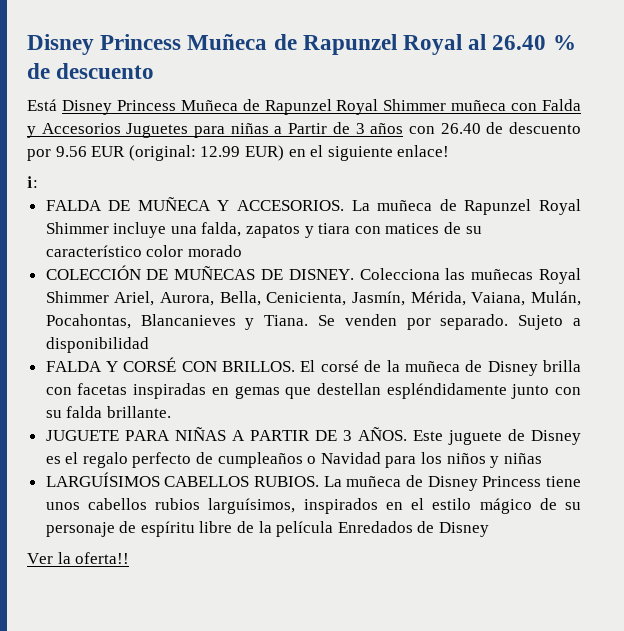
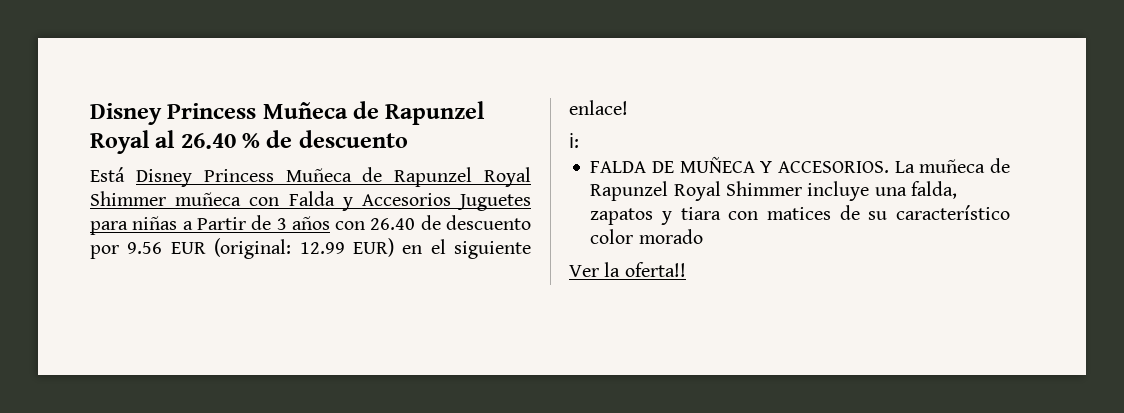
- COLECCIÓN DE MUÑECAS DE DISNEY. Colecciona las muñecas Royal Shimmer Ariel, Aurora, Bella, Cenicienta, Jasmín, Mérida, Vaiana, Mulán, Pocahontas, Blancanieves y Tiana. Se venden por separado. Sujeto a disponibilidad
- FALDA Y CORSÉ CON BRILLOS. El corsé de la muñeca de Disney brilla con facetas inspiradas en gemas que destellan espléndidamente junto con su falda brillante.
- JUGUETE PARA NIÑAS A PARTIR DE 3 AÑOS. Este juguete de Disney es el regalo perfecto de cumpleaños o Navidad para los niños y niñas
- LARGUÍSIMOS CABELLOS RUBIOS. La muñeca de Disney Princess tiene unos cabellos rubios larguísimos, inspirados en el estilo mágico de su personaje de espíritu libre de la película Enredados de Disney

